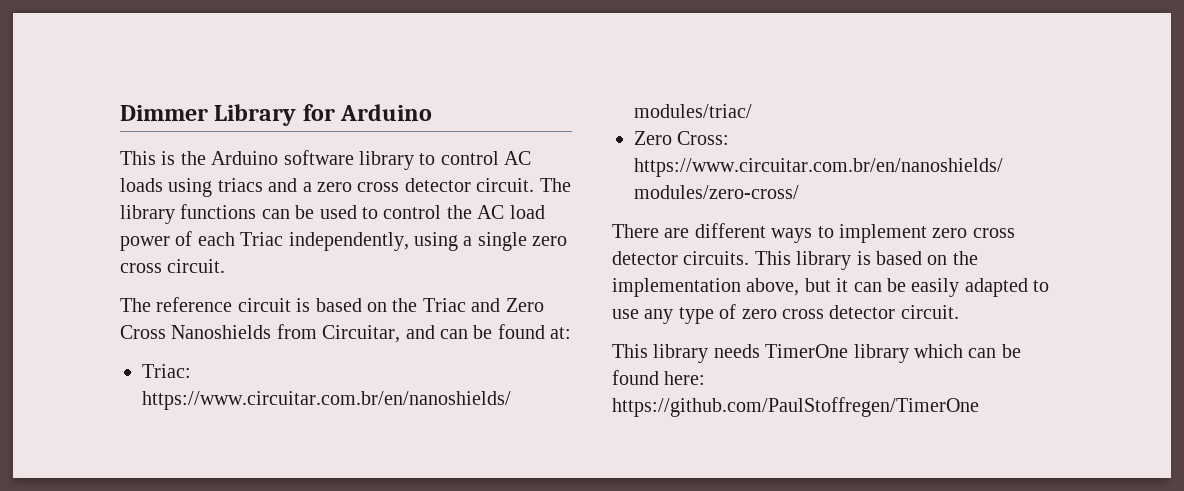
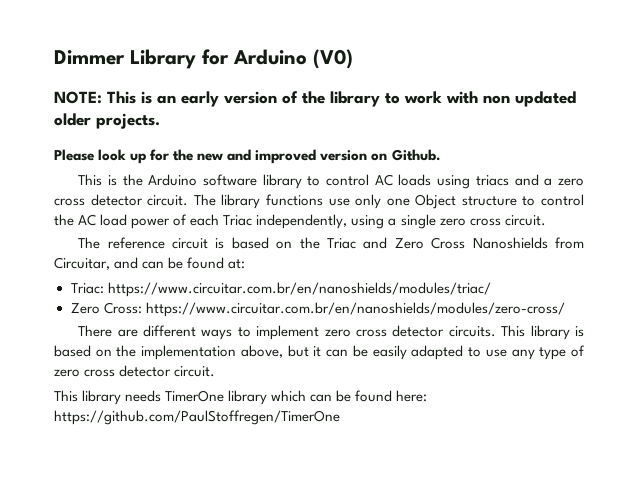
- Dimmer Library for Arduino
+ Dimmer Library for Arduino (V0)
+ NOTE: This is an early version of the library to work with non updated older projects.
+ Please look up for the new and improved version on Github.
- The library functions can be used to control the AC load power of each Triac independently, using a single zero cross circuit.
+ The library functions use only one Object structure to control the AC load power of each Triac independently, using a single zero cross circuit.

